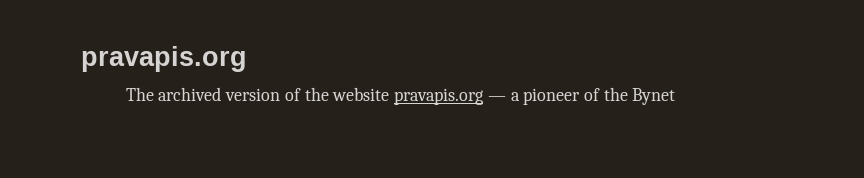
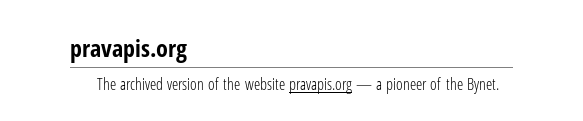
- The archived version of the website pravapis.org — a pioneer of the Bynet
+ The archived version of the website pravapis.org — a pioneer of the Bynet.

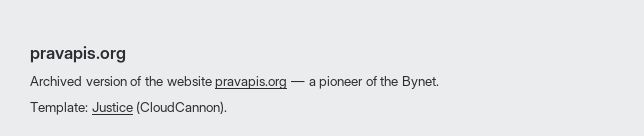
- The archived version of the website pravapis.org — a pioneer of the Bynet.
+ Archived version of the website pravapis.org — a pioneer of the Bynet.
+ Template: Justice (CloudCannon).

